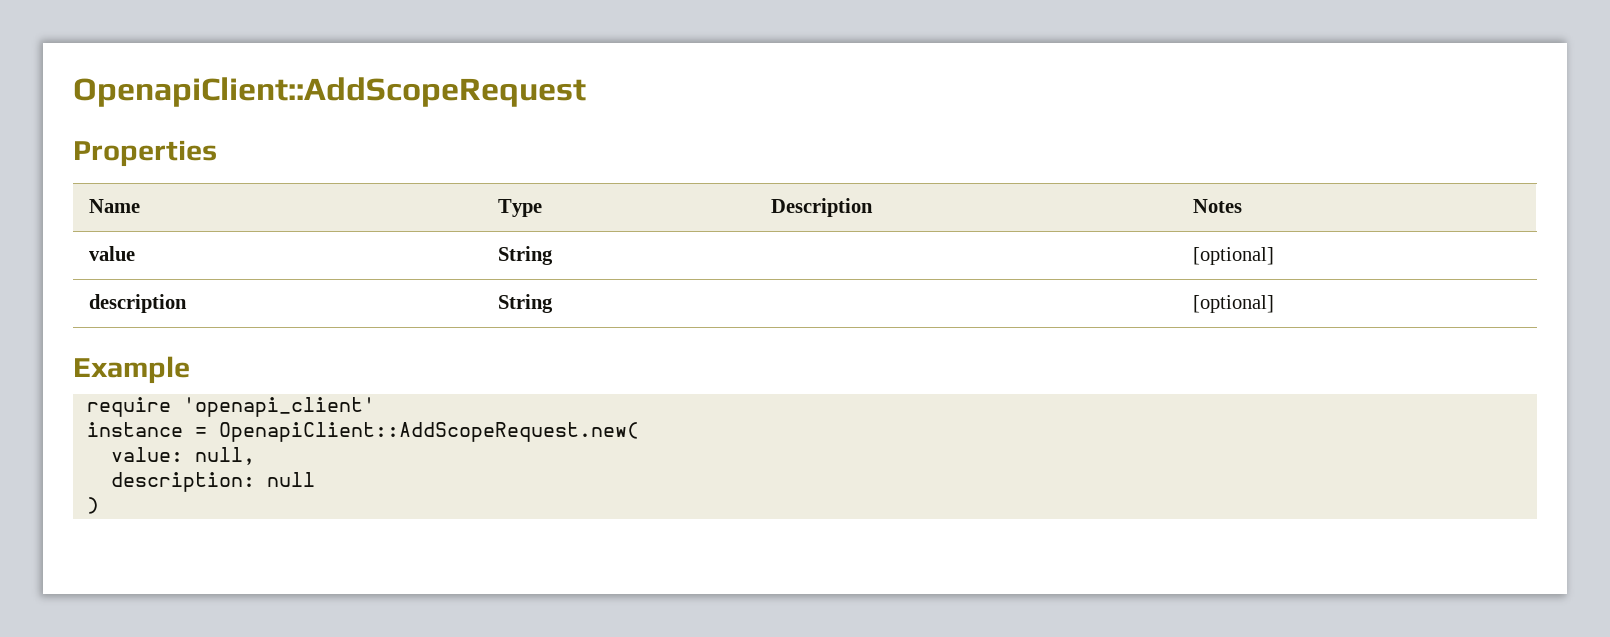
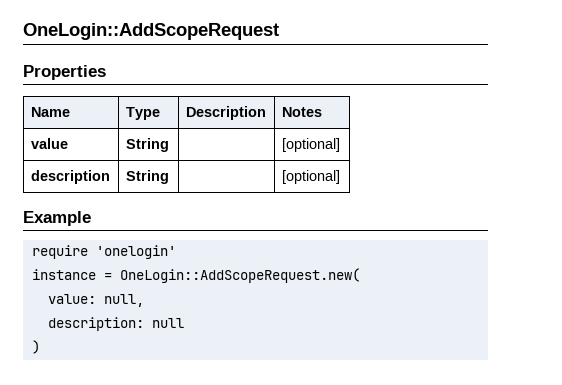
- OpenapiClient::AddScopeRequest
+ OneLogin::AddScopeRequest
- require 'openapi_client'
+ require 'onelogin'
- instance = OpenapiClient::AddScopeRequest.new(
+ instance = OneLogin::AddScopeRequest.new(

